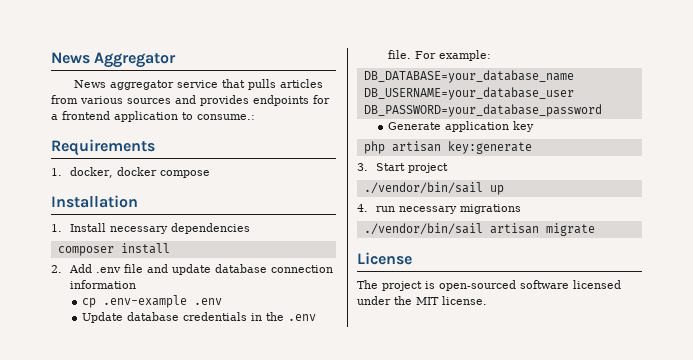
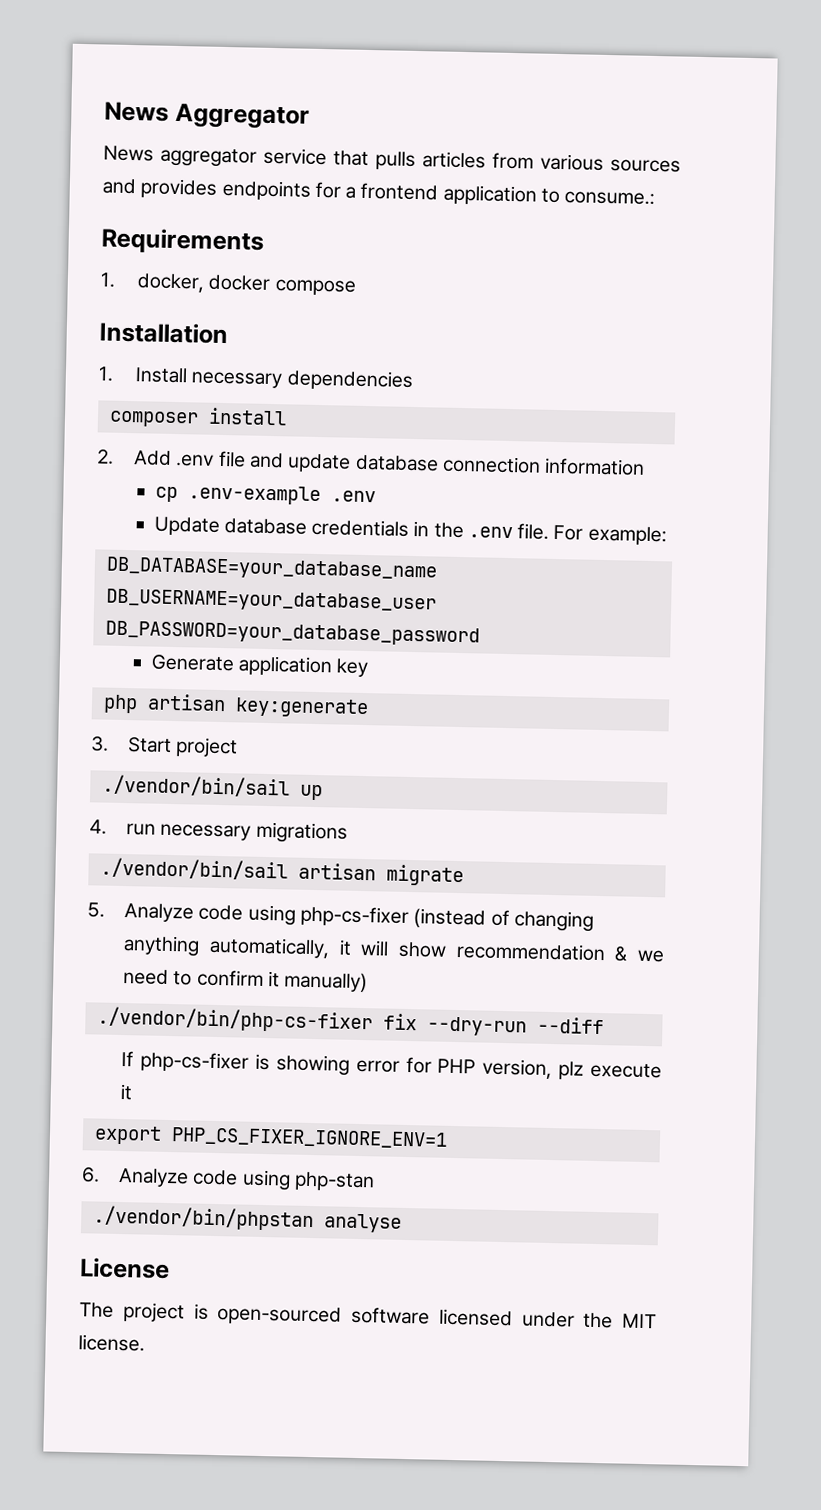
+ 5. Analyze code using php-cs-fixer (instead of changing anything automatically, it will show recommendation & we need to confirm it manually)
+ ./vendor/bin/php-cs-fixer fix --dry-run --diff
+ If php-cs-fixer is showing error for PHP version, plz execute it
+ export PHP_CS_FIXER_IGNORE_ENV=1
+ 6. Analyze code using php-stan
+ ./vendor/bin/phpstan analyse

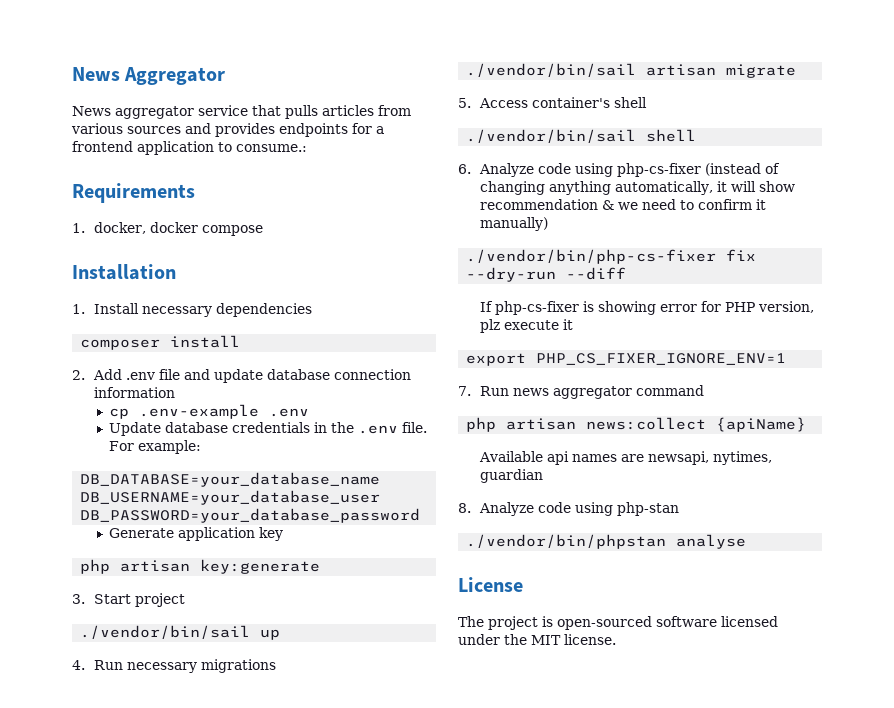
- 4. run necessary migrations
+ 4. Run necessary migrations
- 5. Analyze code using php-cs-fixer (instead of changing anything automatically, it will show recommendation & we need to confirm it manually)
+ 5. Access container's shell
+ ./vendor/bin/sail shell
+ 6. Analyze code using php-cs-fixer (instead of changing anything automatically, it will show recommendation & we need to confirm it manually)
- 6. Analyze code using php-stan
+ 7. Run news aggregator command
+ php artisan news:collect {apiName}
+ Available api names are newsapi, nytimes, guardian
+ 8. Analyze code using php-stan

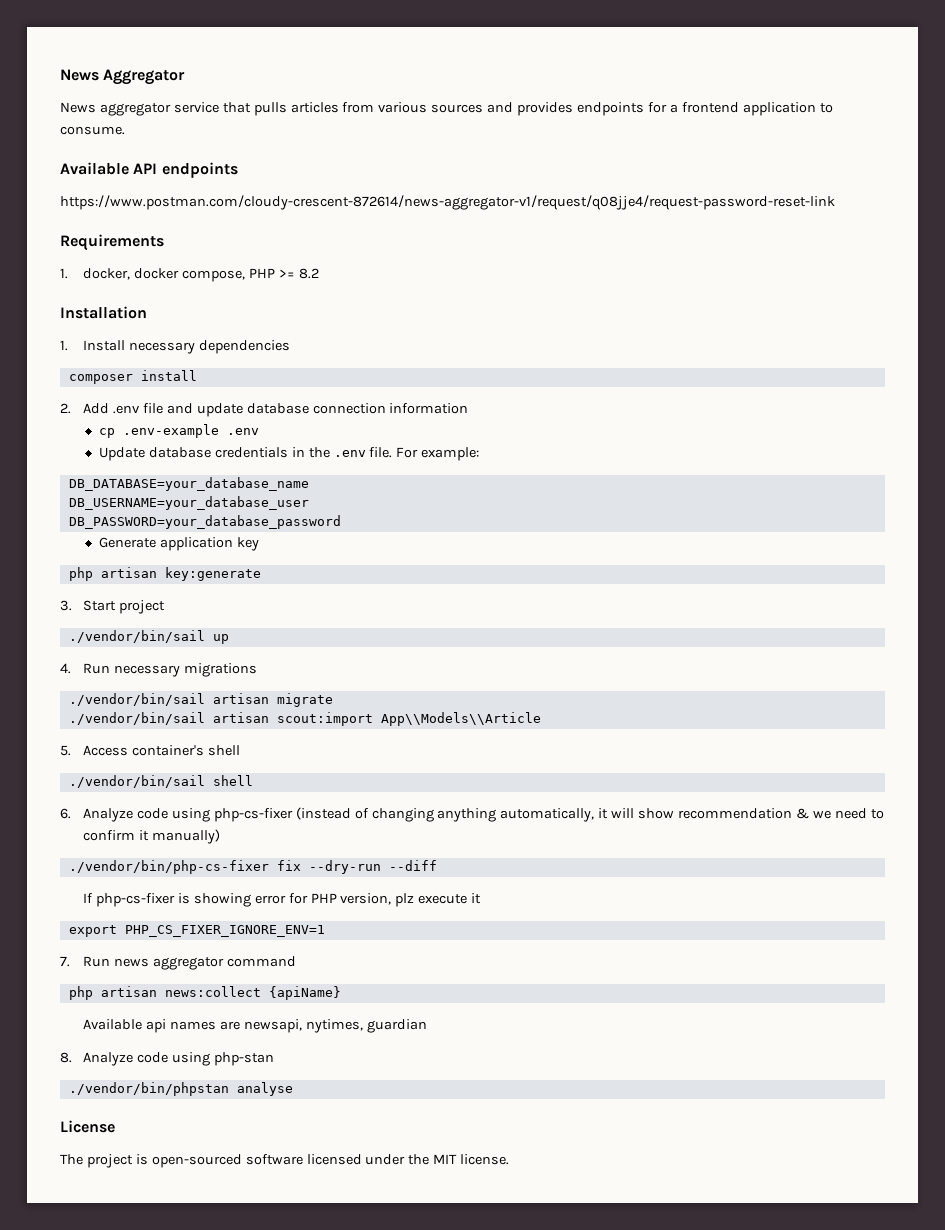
- News aggregator service that pulls articles from various sources and provides endpoints for a frontend application to consume.:
+ News aggregator service that pulls articles from various sources and provides endpoints for a frontend application to consume.
+ Available API endpoints
+ https://www.postman.com/cloudy-crescent-872614/news-aggregator-v1/request/q08jje4/request-password-reset-link
- 1. docker, docker compose
+ 1. docker, docker compose, PHP >= 8.2
+ ./vendor/bin/sail artisan scout:import App\\Models\\Article

